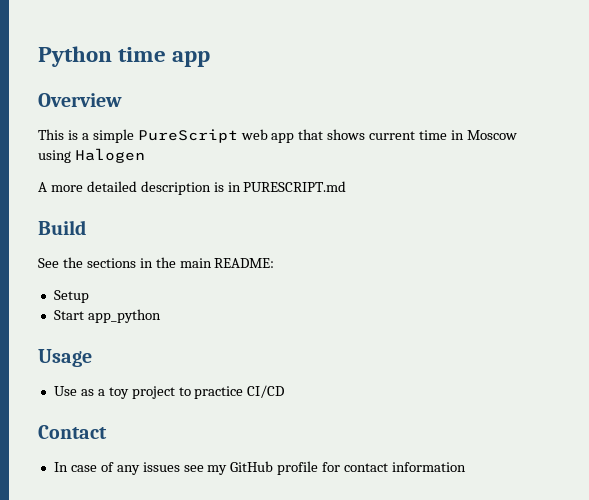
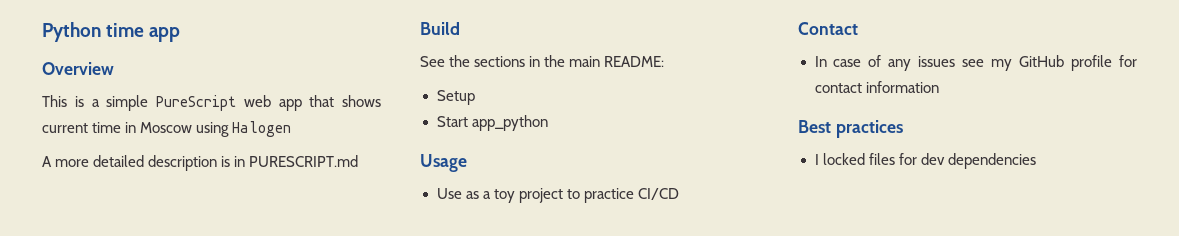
+ Best practices
+ I locked files for dev dependencies

